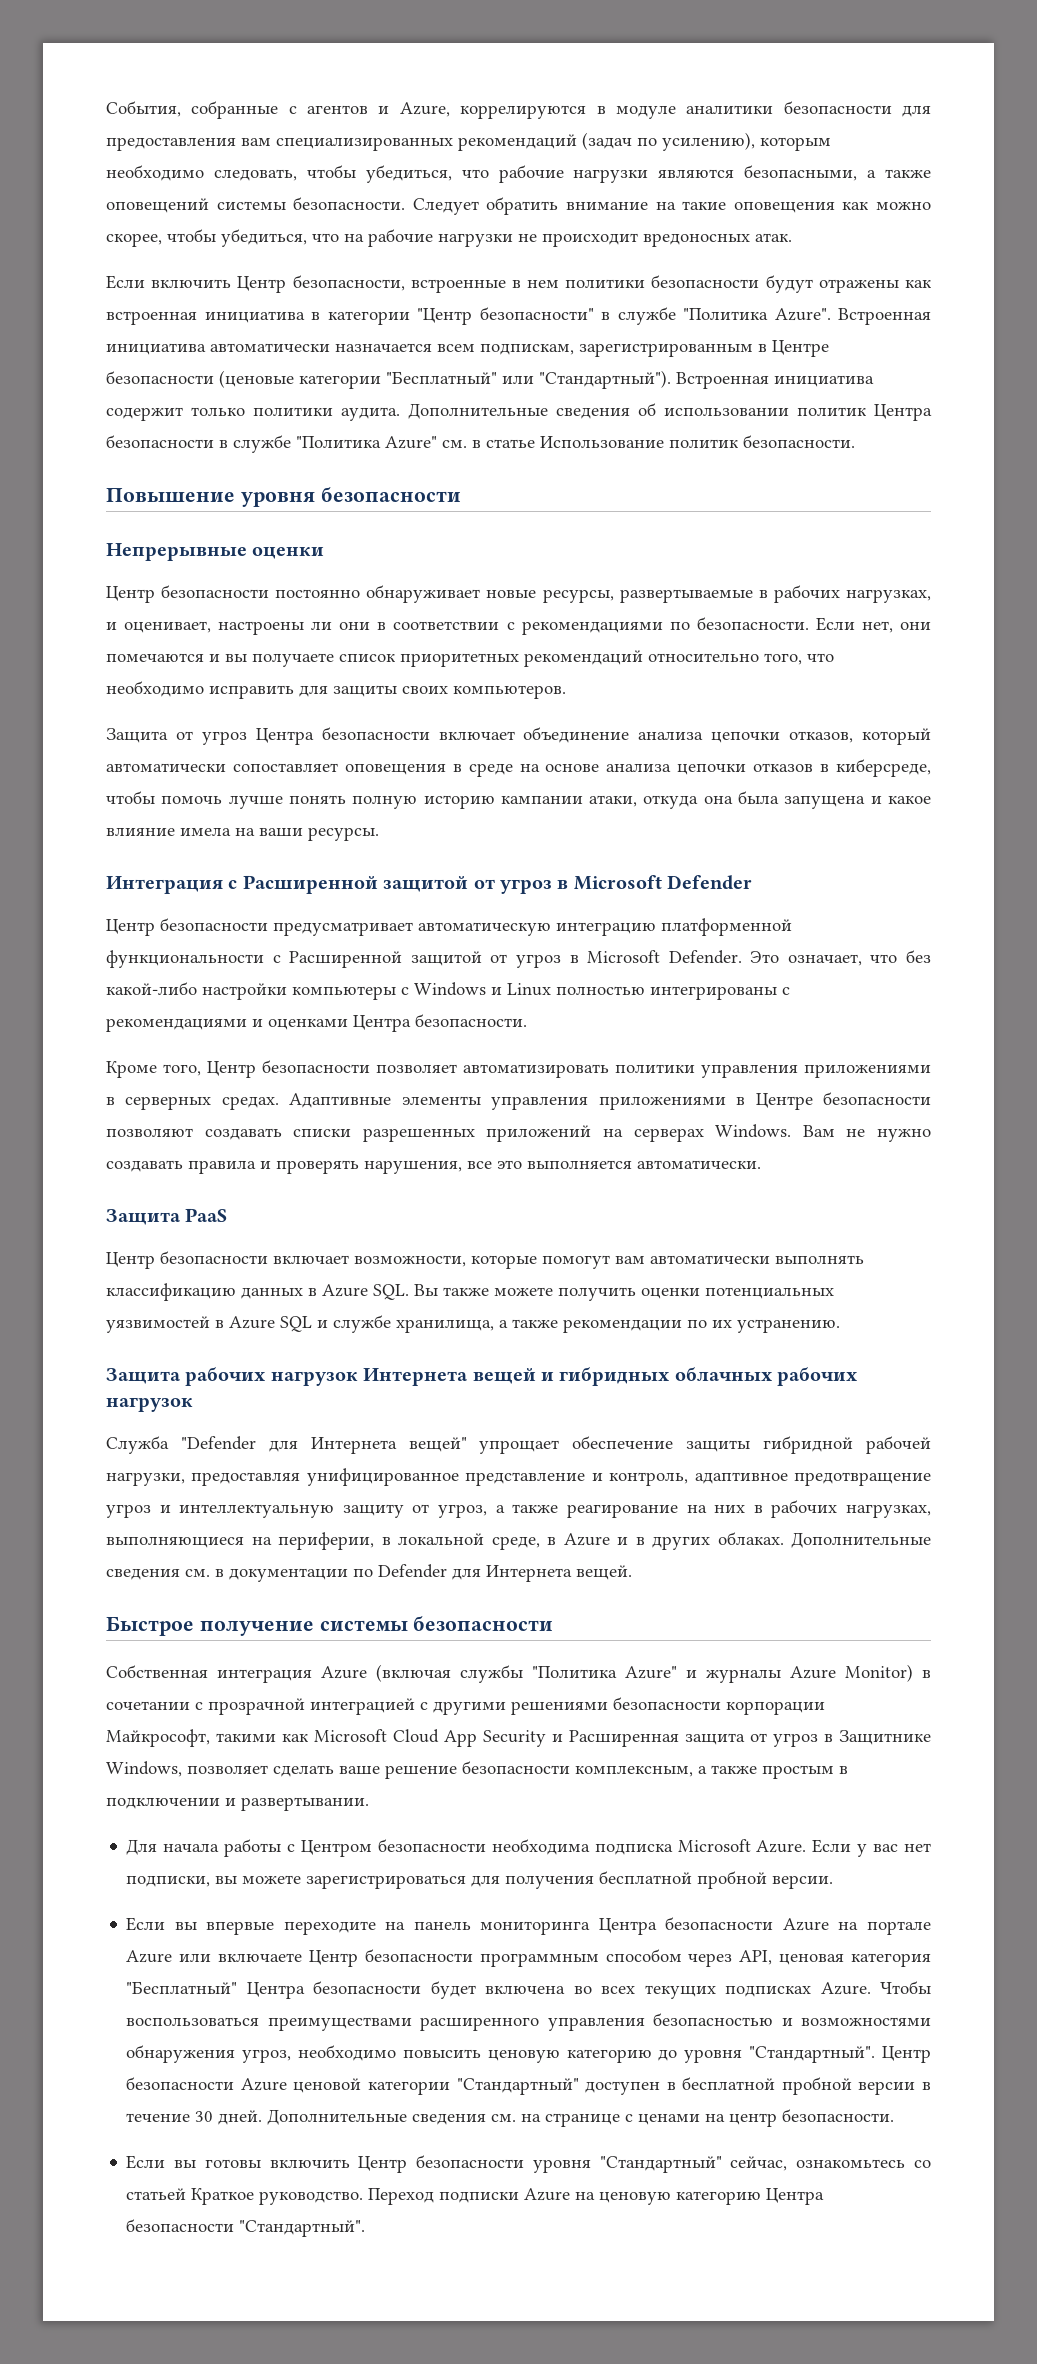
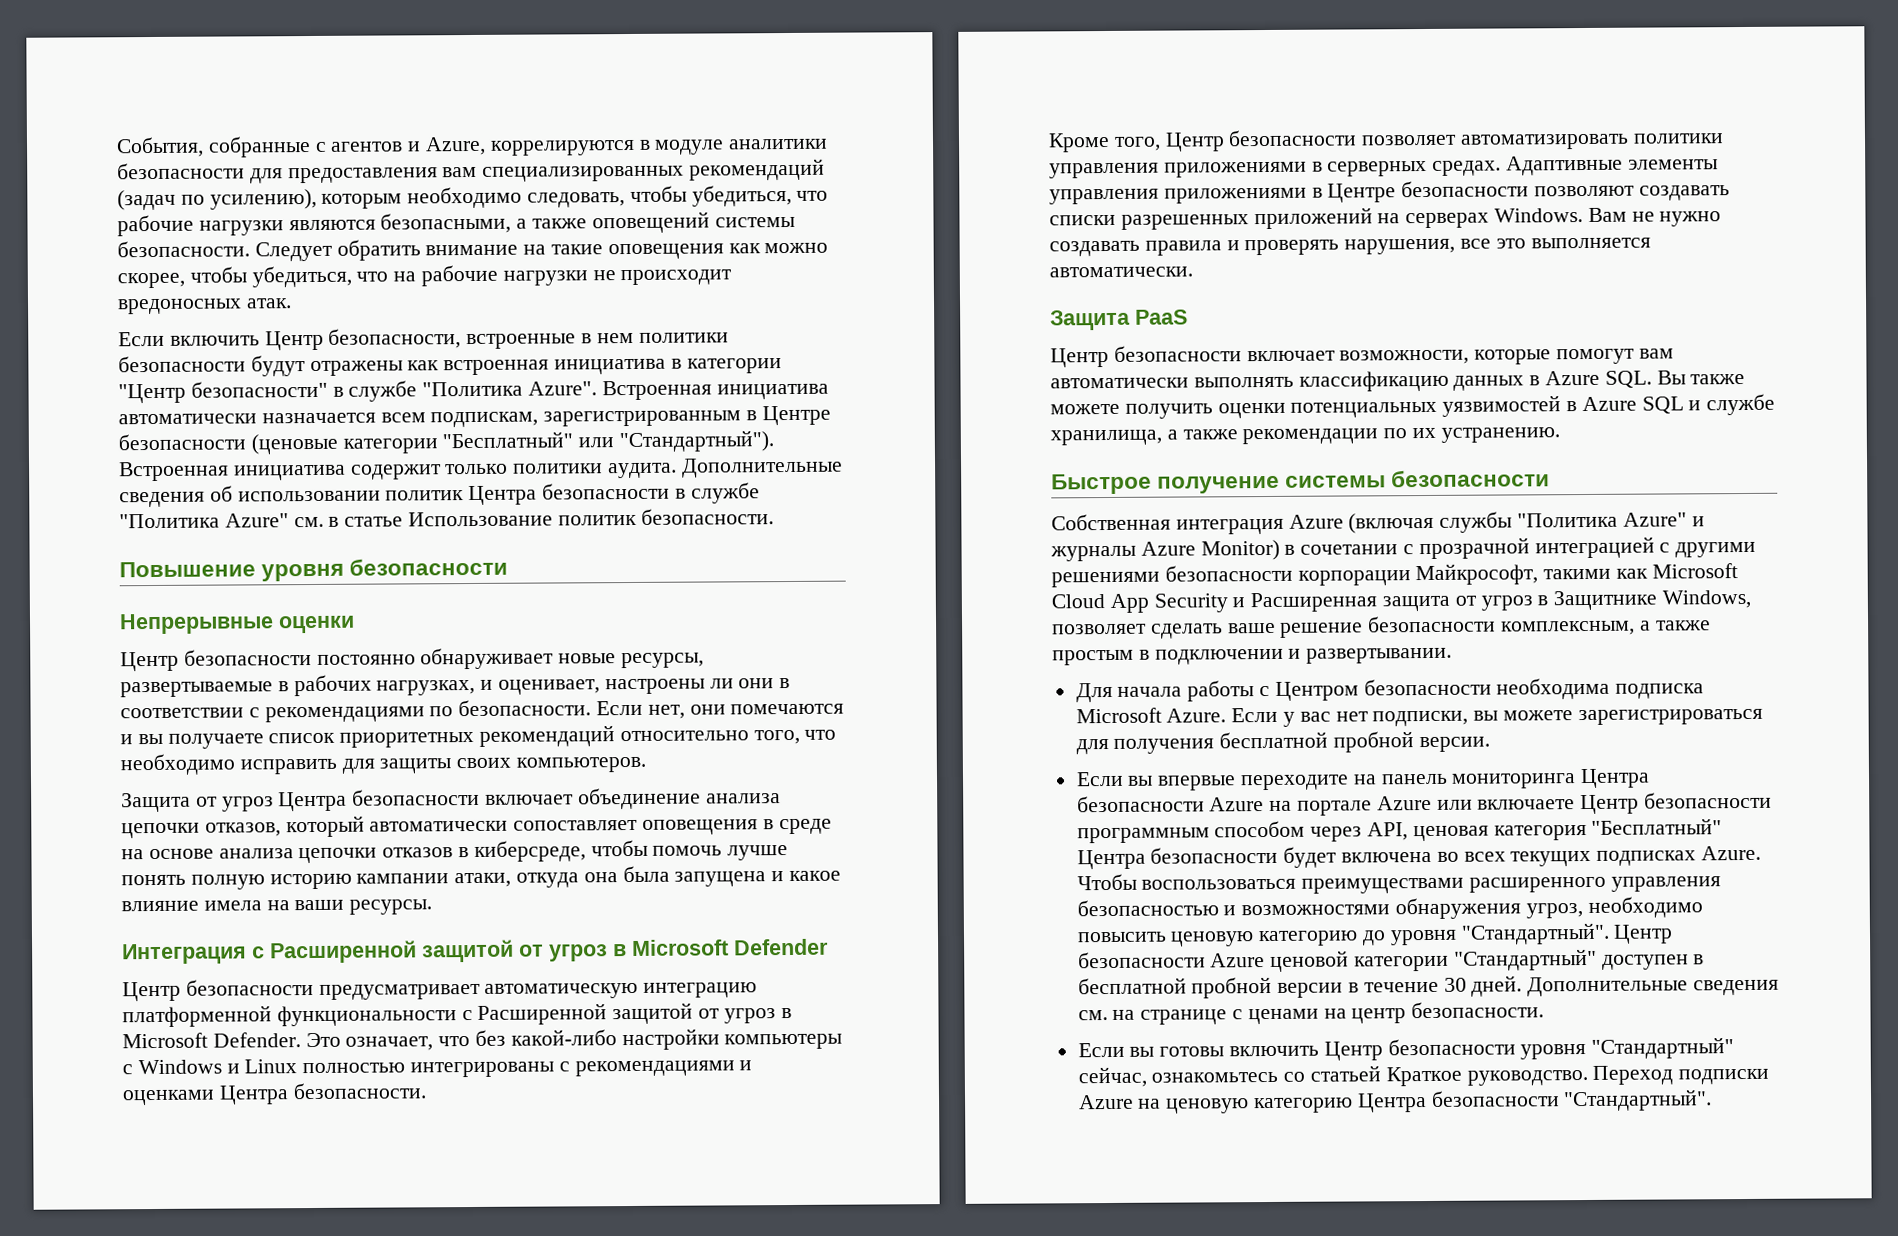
- Защита рабочих нагрузок Интернета вещей и гибридных облачных рабочих нагрузок
- Служба "Defender для Интернета вещей" упрощает обеспечение защиты гибридной рабочей нагрузки, предоставляя унифицированное представление и контроль, адаптивное предотвращение угроз и интеллектуальную защиту от угроз, а также реагирование на них в рабочих нагрузках, выполняющиеся на периферии, в локальной среде, в Azure и в других облаках. Дополнительные сведения см. в документации по Defender для Интернета вещей.

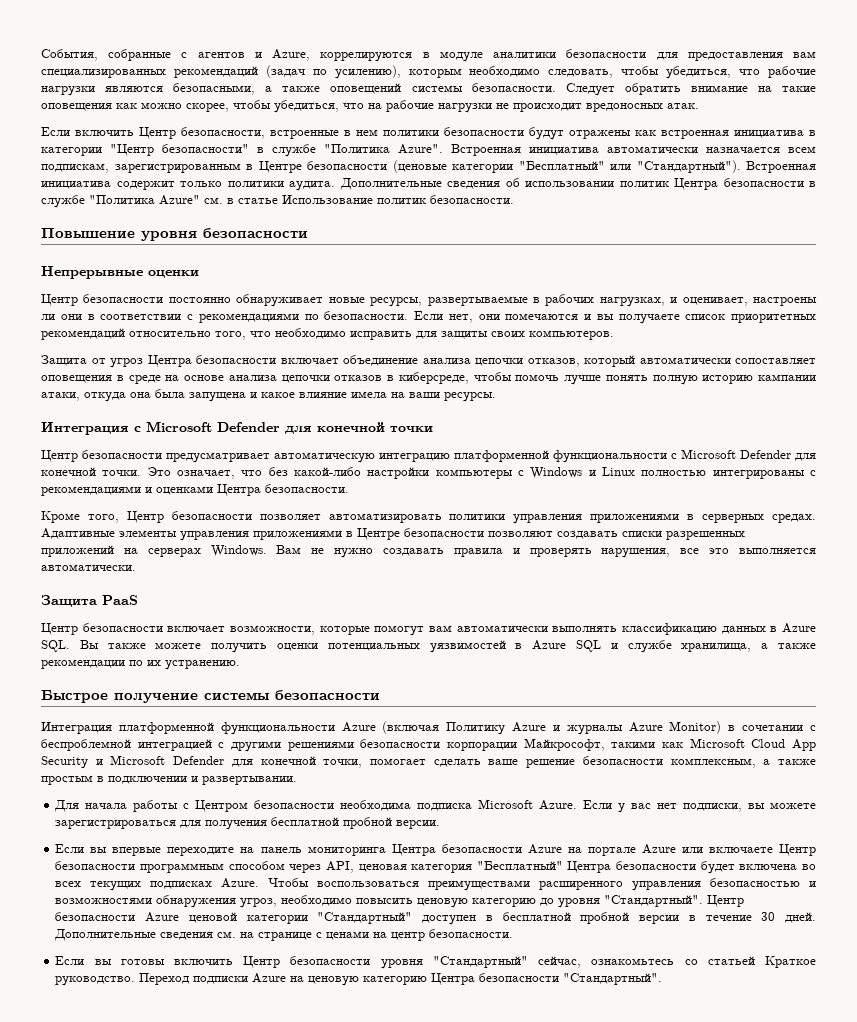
- Интеграция с Расширенной защитой от угроз в Microsoft Defender
+ Интеграция с Microsoft Defender для конечной точки
- Центр безопасности предусматривает автоматическую интеграцию платформенной функциональности с Расширенной защитой от угроз в Microsoft Defender.
+ Центр безопасности предусматривает автоматическую интеграцию платформенной функциональности с Microsoft Defender для конечной точки.
- Собственная интеграция Azure (включая службы "Политика Azure" и журналы Azure Monitor) в сочетании с прозрачной интеграцией с другими решениями безопасности корпорации Майкрософт, такими как Microsoft Cloud App Security и Расширенная защита от угроз в Защитнике Windows, позволяет сделать ваше решение безопасности комплексным, а также простым в подключении и развертывании.
+ Интеграция платформенной функциональности Azure (включая Политику Azure и журналы Azure Monitor) в сочетании с беспроблемной интеграцией с другими решениями безопасности корпорации Майкрософт, такими как Microsoft Cloud App Security и Microsoft Defender для конечной точки, помогает сделать ваше решение безопасности комплексным, а также простым в подключении и развертывании.

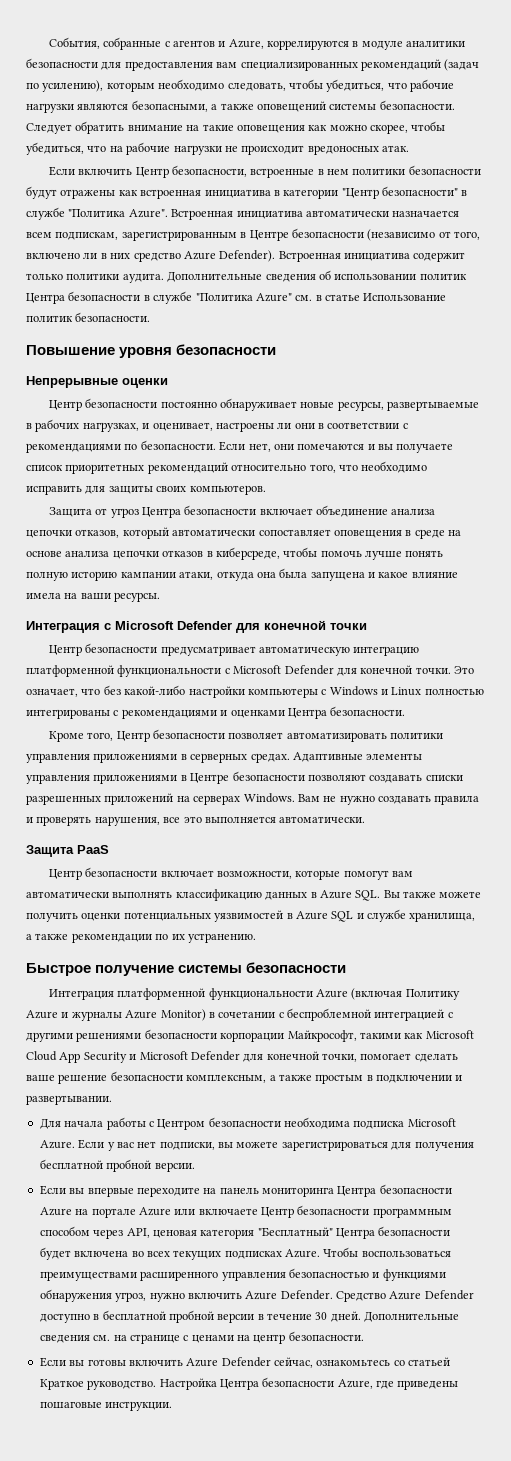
- Встроенная инициатива автоматически назначается всем подпискам, зарегистрированным в Центре безопасности (ценовые категории "Бесплатный" или "Стандартный").
+ Встроенная инициатива автоматически назначается всем подпискам, зарегистрированным в Центре безопасности (независимо от того, включено ли в них средство Azure Defender).
- Чтобы воспользоваться преимуществами расширенного управления безопасностью и возможностями обнаружения угроз, необходимо повысить ценовую категорию до уровня "Стандартный". Центр безопасности Azure ценовой категории "Стандартный" доступен в бесплатной пробной версии в течение 30 дней.
+ Чтобы воспользоваться преимуществами расширенного управления безопасностью и функциями обнаружения угроз, нужно включить Azure Defender. Средство Azure Defender доступно в бесплатной пробной версии в течение 30 дней.
- Если вы готовы включить Центр безопасности уровня "Стандартный" сейчас, ознакомьтесь со статьей Краткое руководство.
+ Если вы готовы включить Azure Defender сейчас, ознакомьтесь со статьей Краткое руководство.
- Переход подписки Azure на ценовую категорию Центра безопасности "Стандартный".
+ Настройка Центра безопасности Azure, где приведены пошаговые инструкции.

